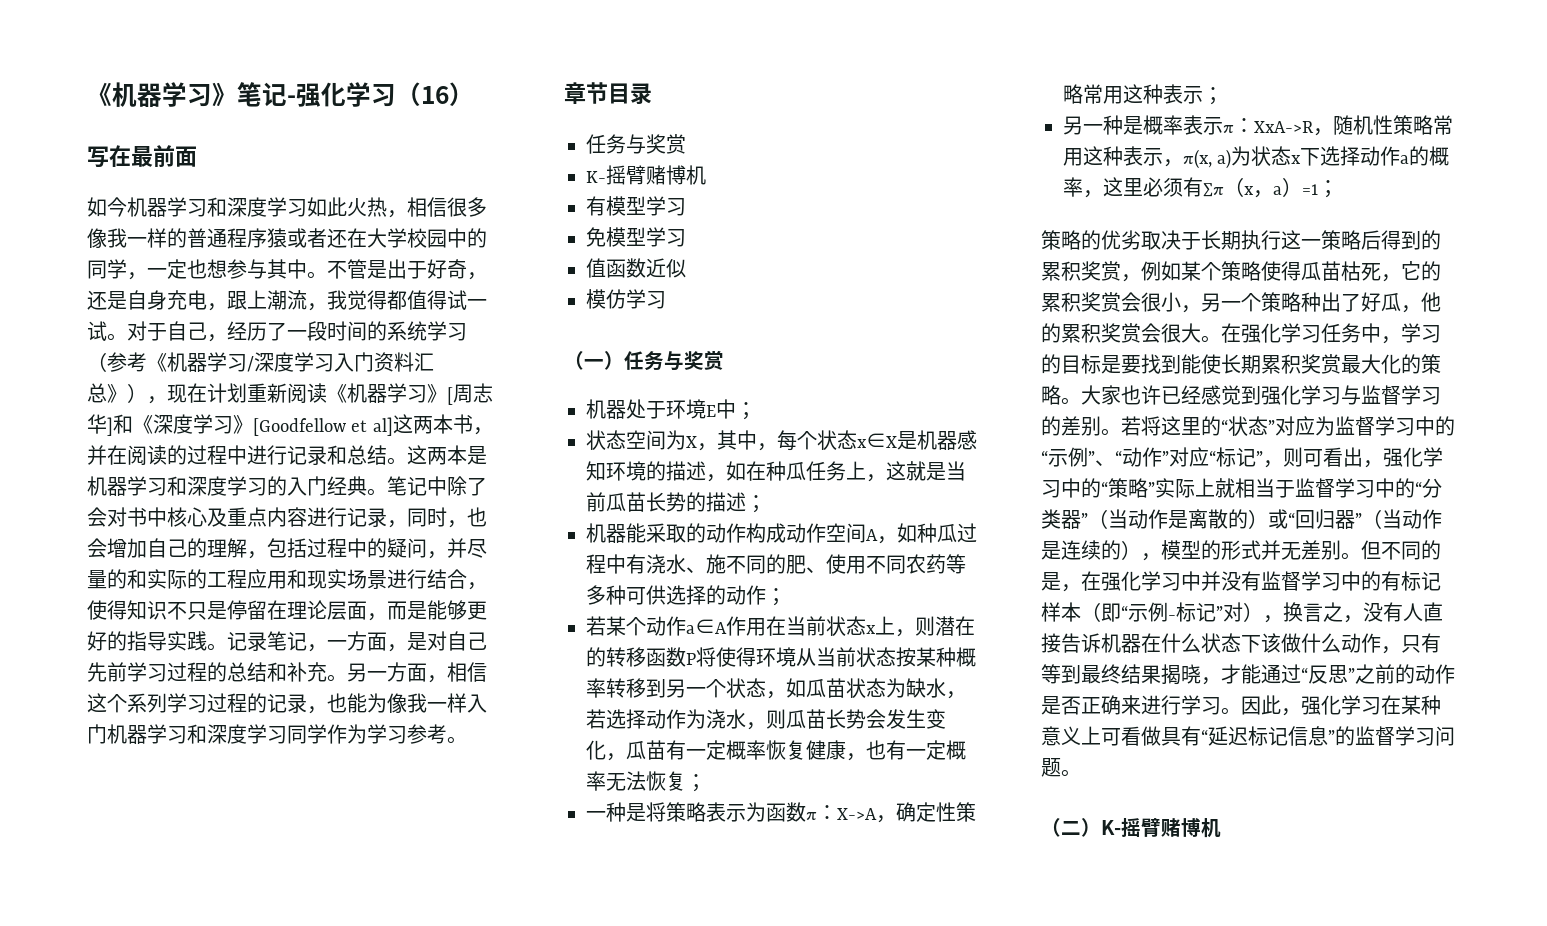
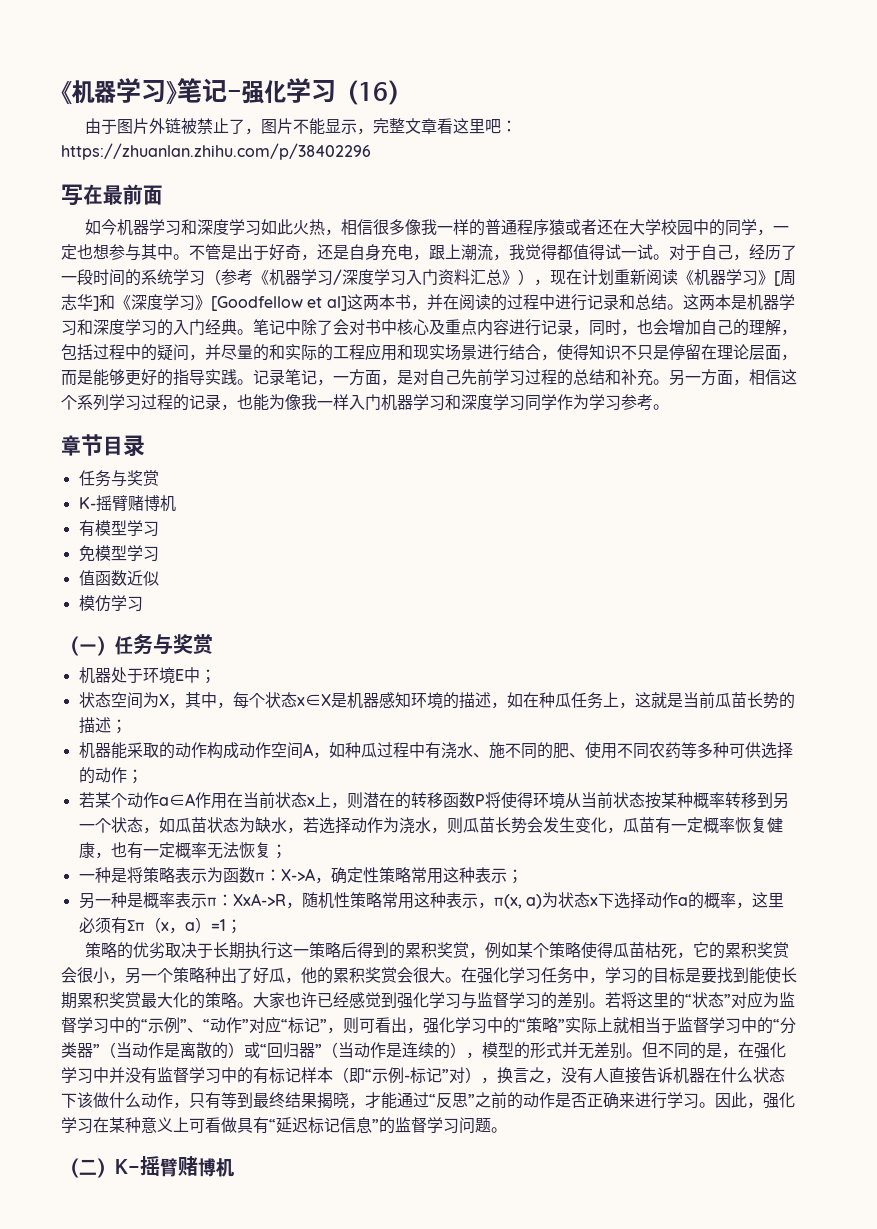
+ 由于图片外链被禁止了，图片不能显示，完整文章看这里吧：https://zhuanlan.zhihu.com/p/38402296

